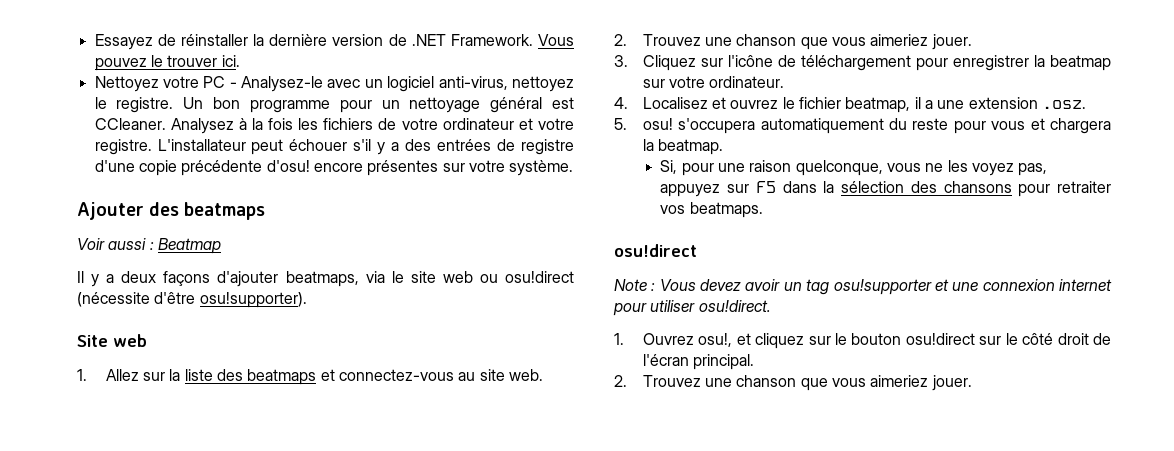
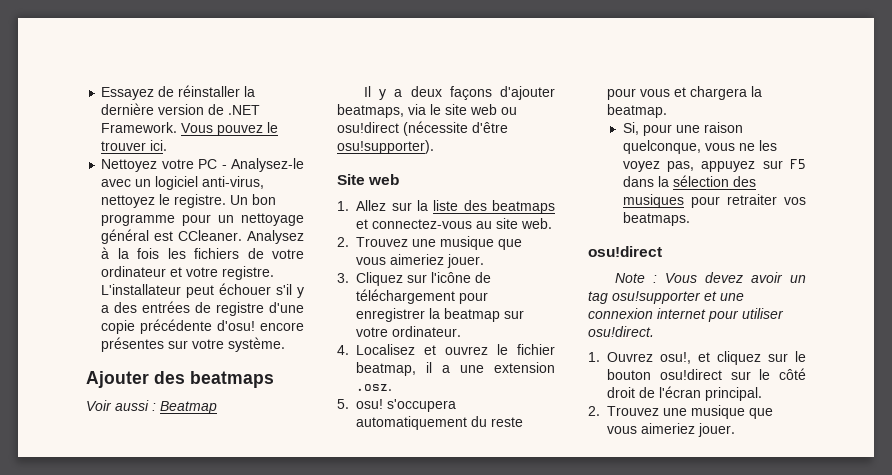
  1. Allez sur la liste des beatmaps et connectez-vous au site web.
- 2. Trouvez une chanson que vous aimeriez jouer.
+ 2. Trouvez une musique que vous aimeriez jouer.
- Si, pour une raison quelconque, vous ne les voyez pas, appuyez sur F5 dans la sélection des chansons pour retraiter vos beatmaps.
+ Si, pour une raison quelconque, vous ne les voyez pas, appuyez sur F5 dans la sélection des musiques pour retraiter vos beatmaps.
  1. Ouvrez osu!, et cliquez sur le bouton osu!direct sur le côté droit de l'écran principal.
- 2. Trouvez une chanson que vous aimeriez jouer.
+ 2. Trouvez une musique que vous aimeriez jouer.

